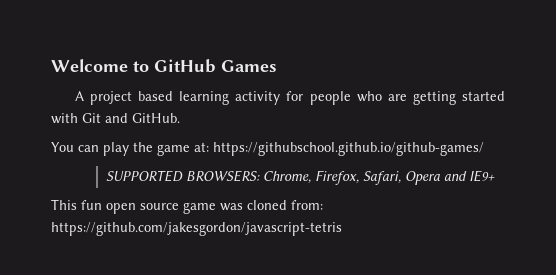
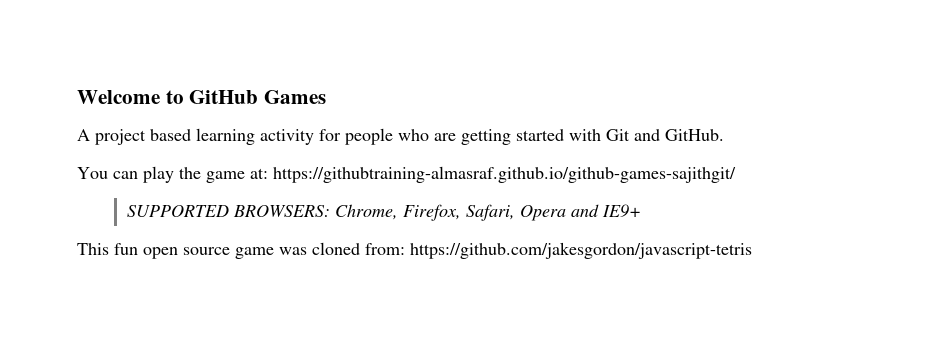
- You can play the game at: https://githubschool.github.io/github-games/
+ You can play the game at: https://githubtraining-almasraf.github.io/github-games-sajithgit/

